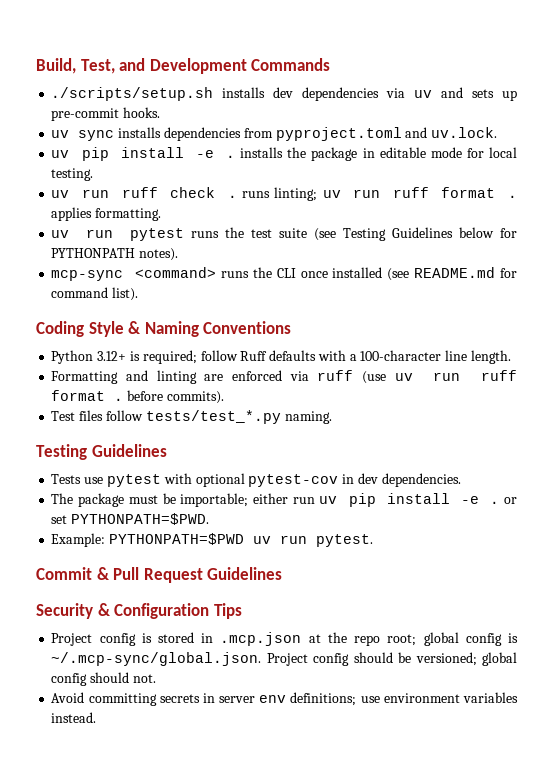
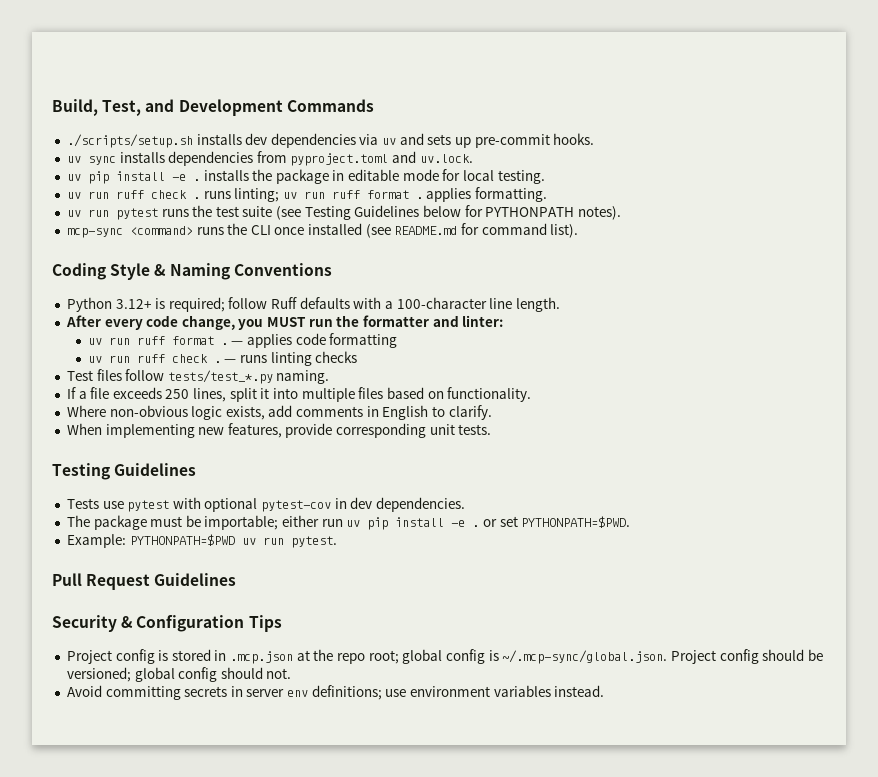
- Formatting and linting are enforced via ruff (use uv run ruff format . before commits).
+ After every code change, you MUST run the formatter and linter:
+ uv run ruff format . — applies code formatting
+ uv run ruff check . — runs linting checks
+ If a file exceeds 250 lines, split it into multiple files based on functionality.
+ Where non-obvious logic exists, add comments in English to clarify.
+ When implementing new features, provide corresponding unit tests.
- Commit & Pull Request Guidelines
+ Pull Request Guidelines

